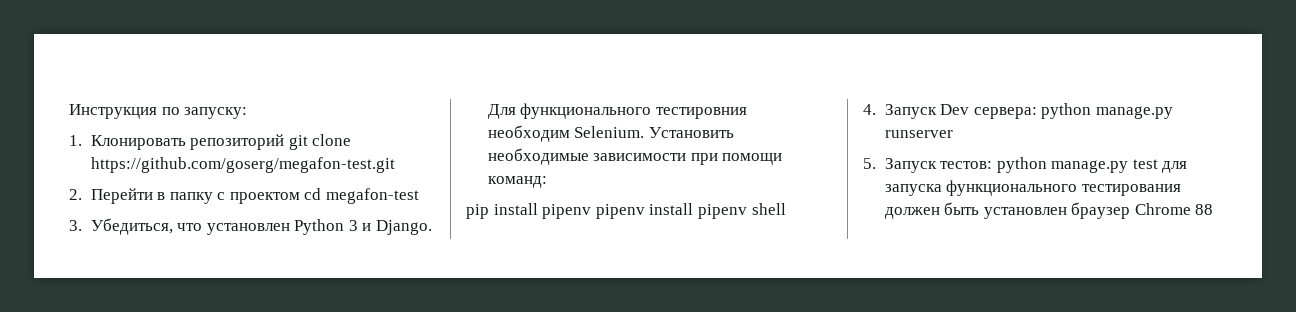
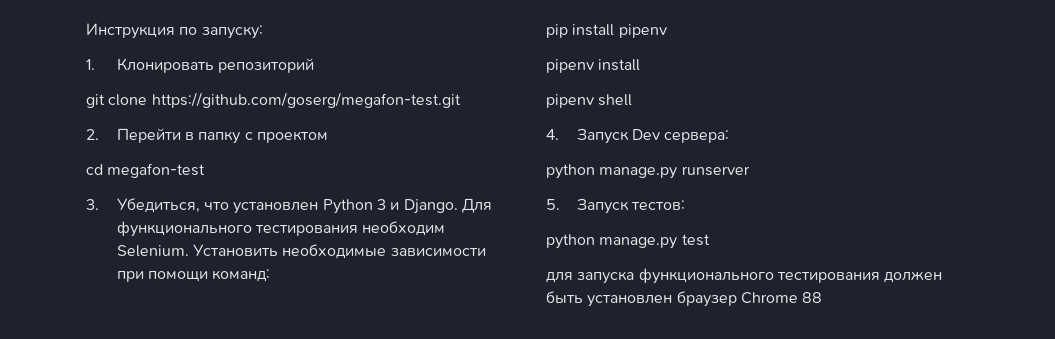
- 1. Клонировать репозиторий git clone https://github.com/goserg/megafon-test.git
+ 1. Клонировать репозиторий
+ git clone https://github.com/goserg/megafon-test.git
- 2. Перейти в папку с проектом cd megafon-test
+ 2. Перейти в папку с проектом
+ cd megafon-test
- Для функционального тестировния необходим Selenium.
+ Для функционального тестирования необходим Selenium.
- pip install pipenv pipenv install pipenv shell
+ pip install pipenv
+ pipenv install
+ pipenv shell
- 4. Запуск Dev сервера: python manage.py runserver
+ 4. Запуск Dev сервера:
+ python manage.py runserver
- 5. Запуск тестов: python manage.py test для запуска функционального тестирования должен быть установлен браузер Chrome 88
+ 5. Запуск тестов:
+ python manage.py test
+ для запуска функционального тестирования должен быть установлен браузер Chrome 88

